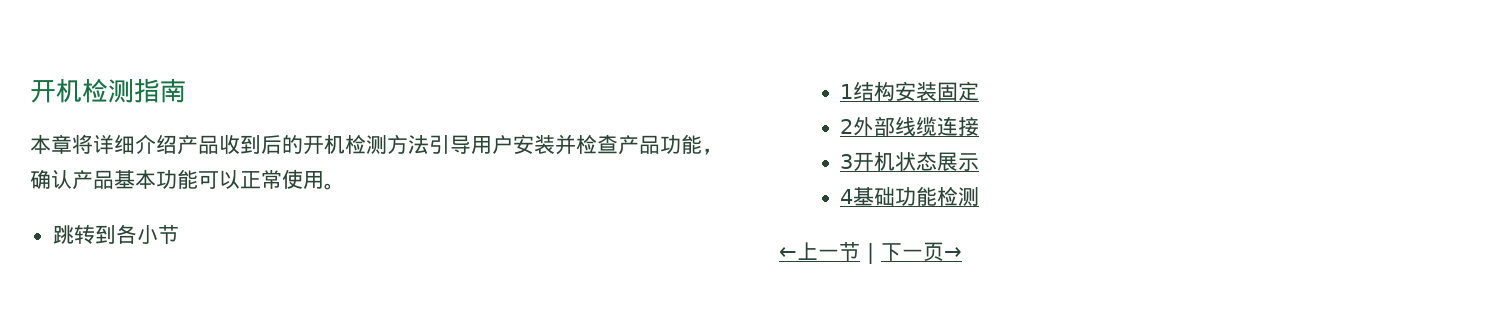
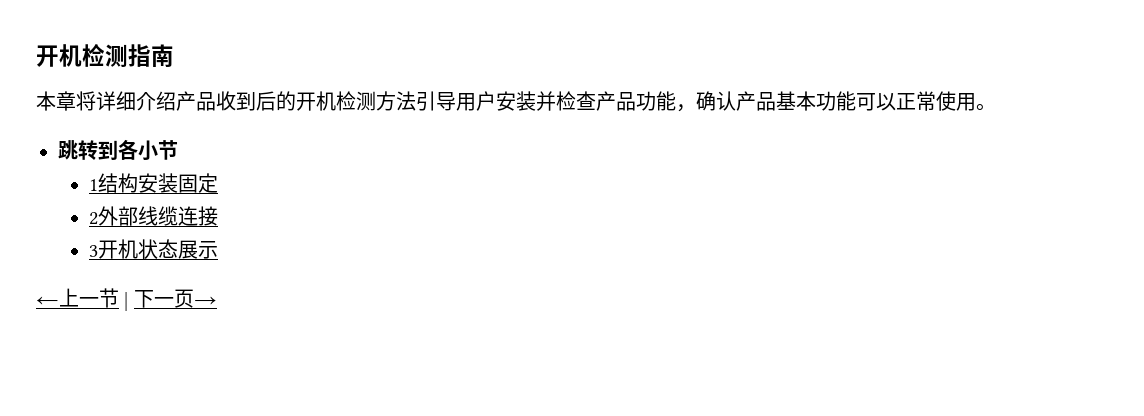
- 4基础功能检测

